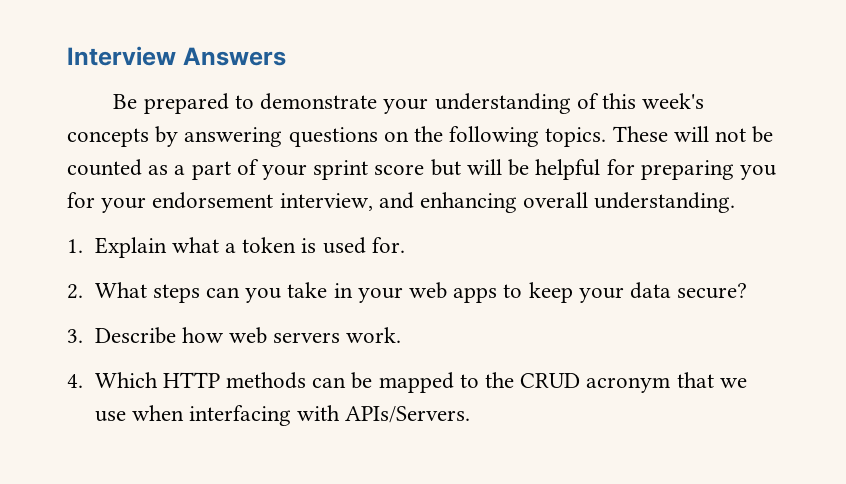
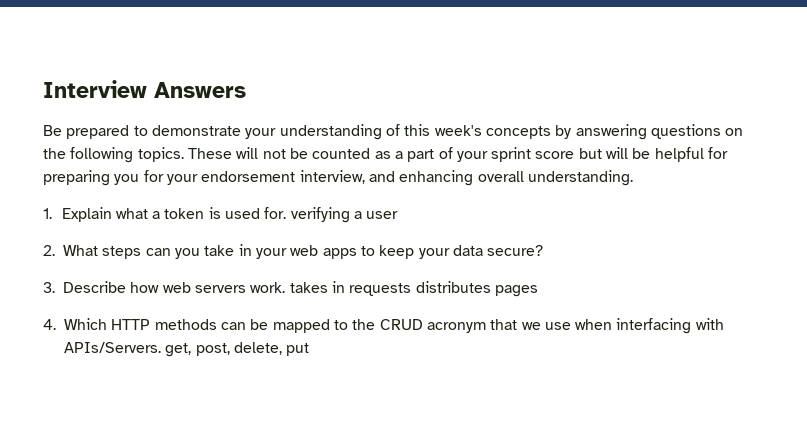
- 1. Explain what a token is used for.
+ 1. Explain what a token is used for. verifying a user
- 3. Describe how web servers work.
+ 3. Describe how web servers work. takes in requests distributes pages
- 4. Which HTTP methods can be mapped to the CRUD acronym that we use when interfacing with APIs/Servers.
+ 4. Which HTTP methods can be mapped to the CRUD acronym that we use when interfacing with APIs/Servers. get, post, delete, put

